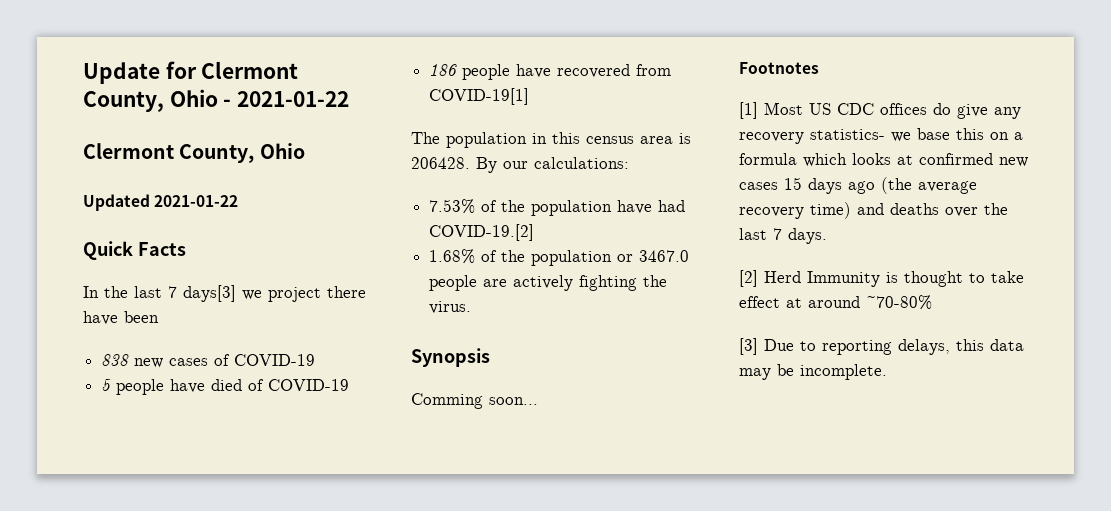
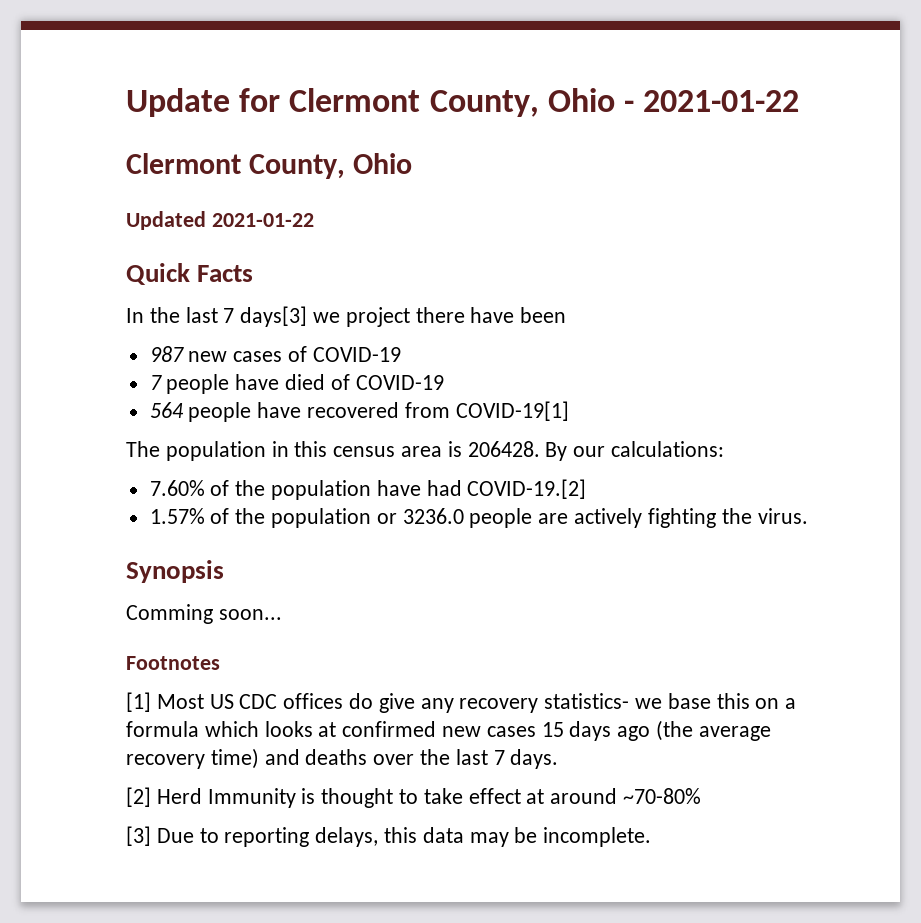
- 838 new cases of COVID-19
+ 987 new cases of COVID-19
- 5 people have died of COVID-19
+ 7 people have died of COVID-19
- 186 people have recovered from COVID-19[1]
+ 564 people have recovered from COVID-19[1]
- 7.53% of the population have had COVID-19.[2]
+ 7.60% of the population have had COVID-19.[2]
- 1.68% of the population or 3467.0 people are actively fighting the virus.
+ 1.57% of the population or 3236.0 people are actively fighting the virus.

